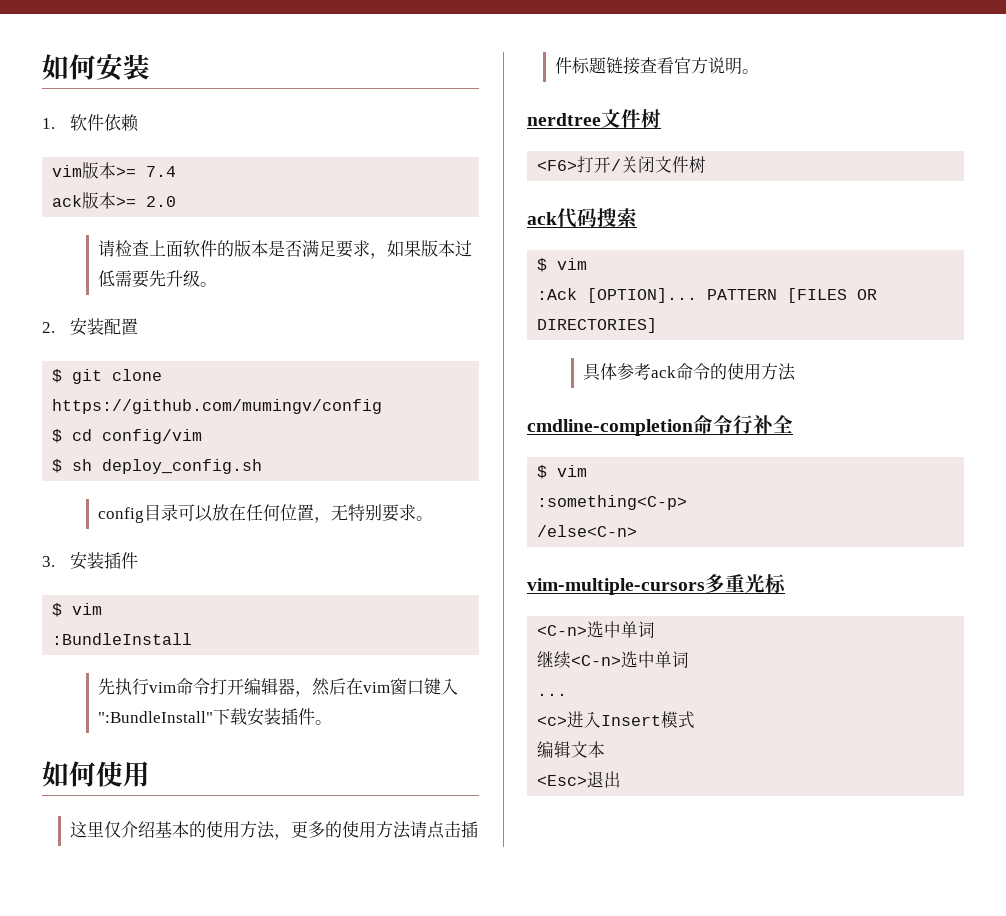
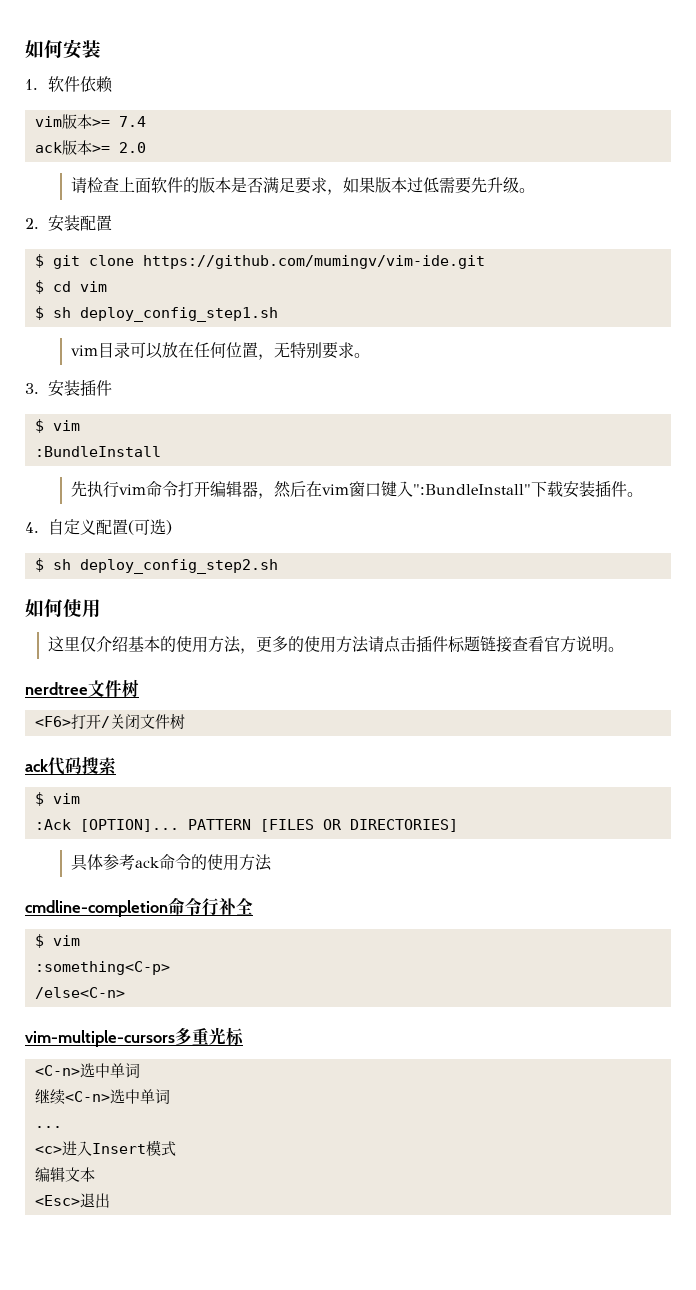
- $ git clone https://github.com/mumingv/config
+ $ git clone https://github.com/mumingv/vim-ide.git
- $ cd config/vim
- $ sh deploy_config.sh
- config目录可以放在任何位置，无特别要求。
+ $ cd vim
+ $ sh deploy_config_step1.sh
+ vim目录可以放在任何位置，无特别要求。
+ 4.自定义配置(可选)
+ $ sh deploy_config_step2.sh

